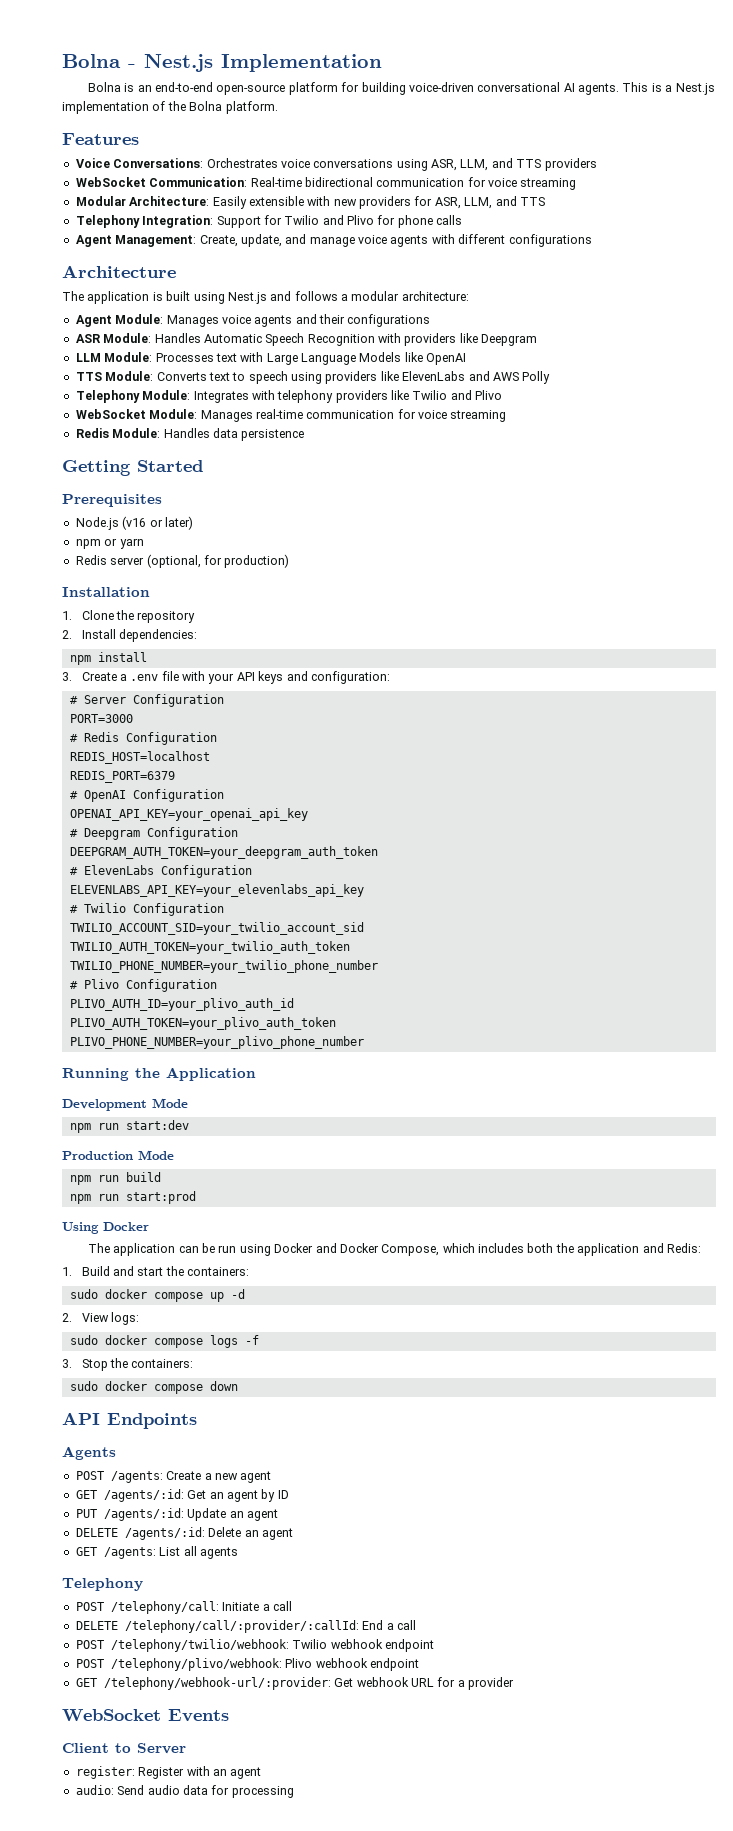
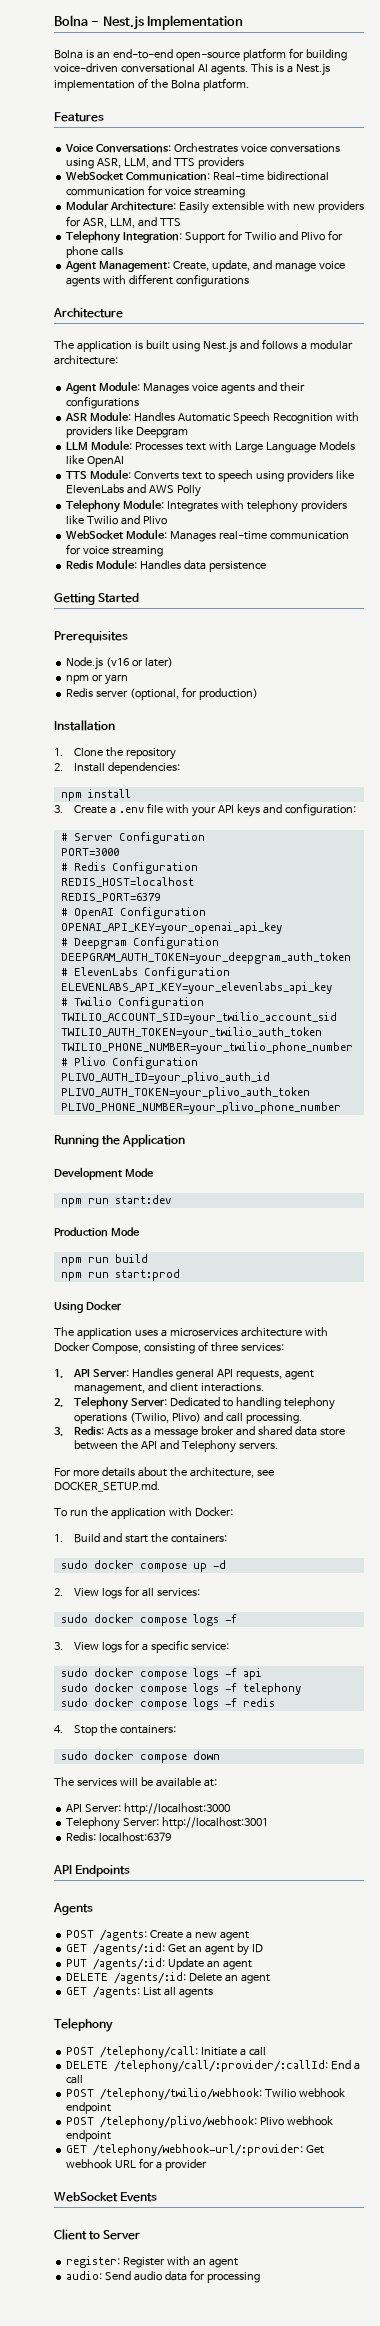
- The application can be run using Docker and Docker Compose, which includes both the application and Redis:
+ The application uses a microservices architecture with Docker Compose, consisting of three services:
+ 1. API Server: Handles general API requests, agent management, and client interactions.
+ 2. Telephony Server: Dedicated to handling telephony operations (Twilio, Plivo) and call processing.
+ 3. Redis: Acts as a message broker and shared data store between the API and Telephony servers.
+ For more details about the architecture, see DOCKER_SETUP.md.
+ To run the application with Docker:
- 2. View logs:
+ 2. View logs for all services:
- 3. Stop the containers:
+ 3. View logs for a specific service:
+ sudo docker compose logs -f api
+ sudo docker compose logs -f telephony
+ sudo docker compose logs -f redis
+ 4. Stop the containers:
+ The services will be available at:
+ API Server: http://localhost:3000
+ Telephony Server: http://localhost:3001
+ Redis: localhost:6379

